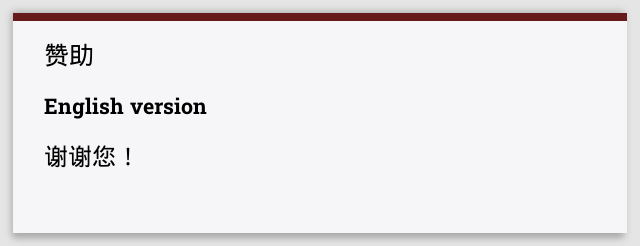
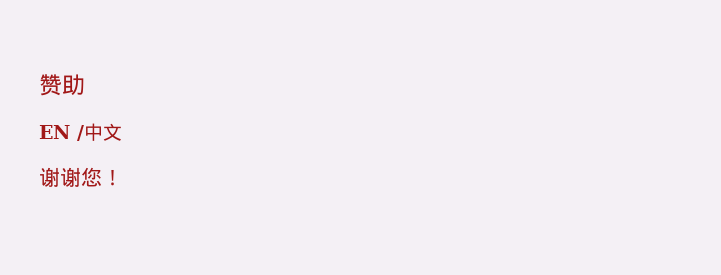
- English version
+ EN /中文

